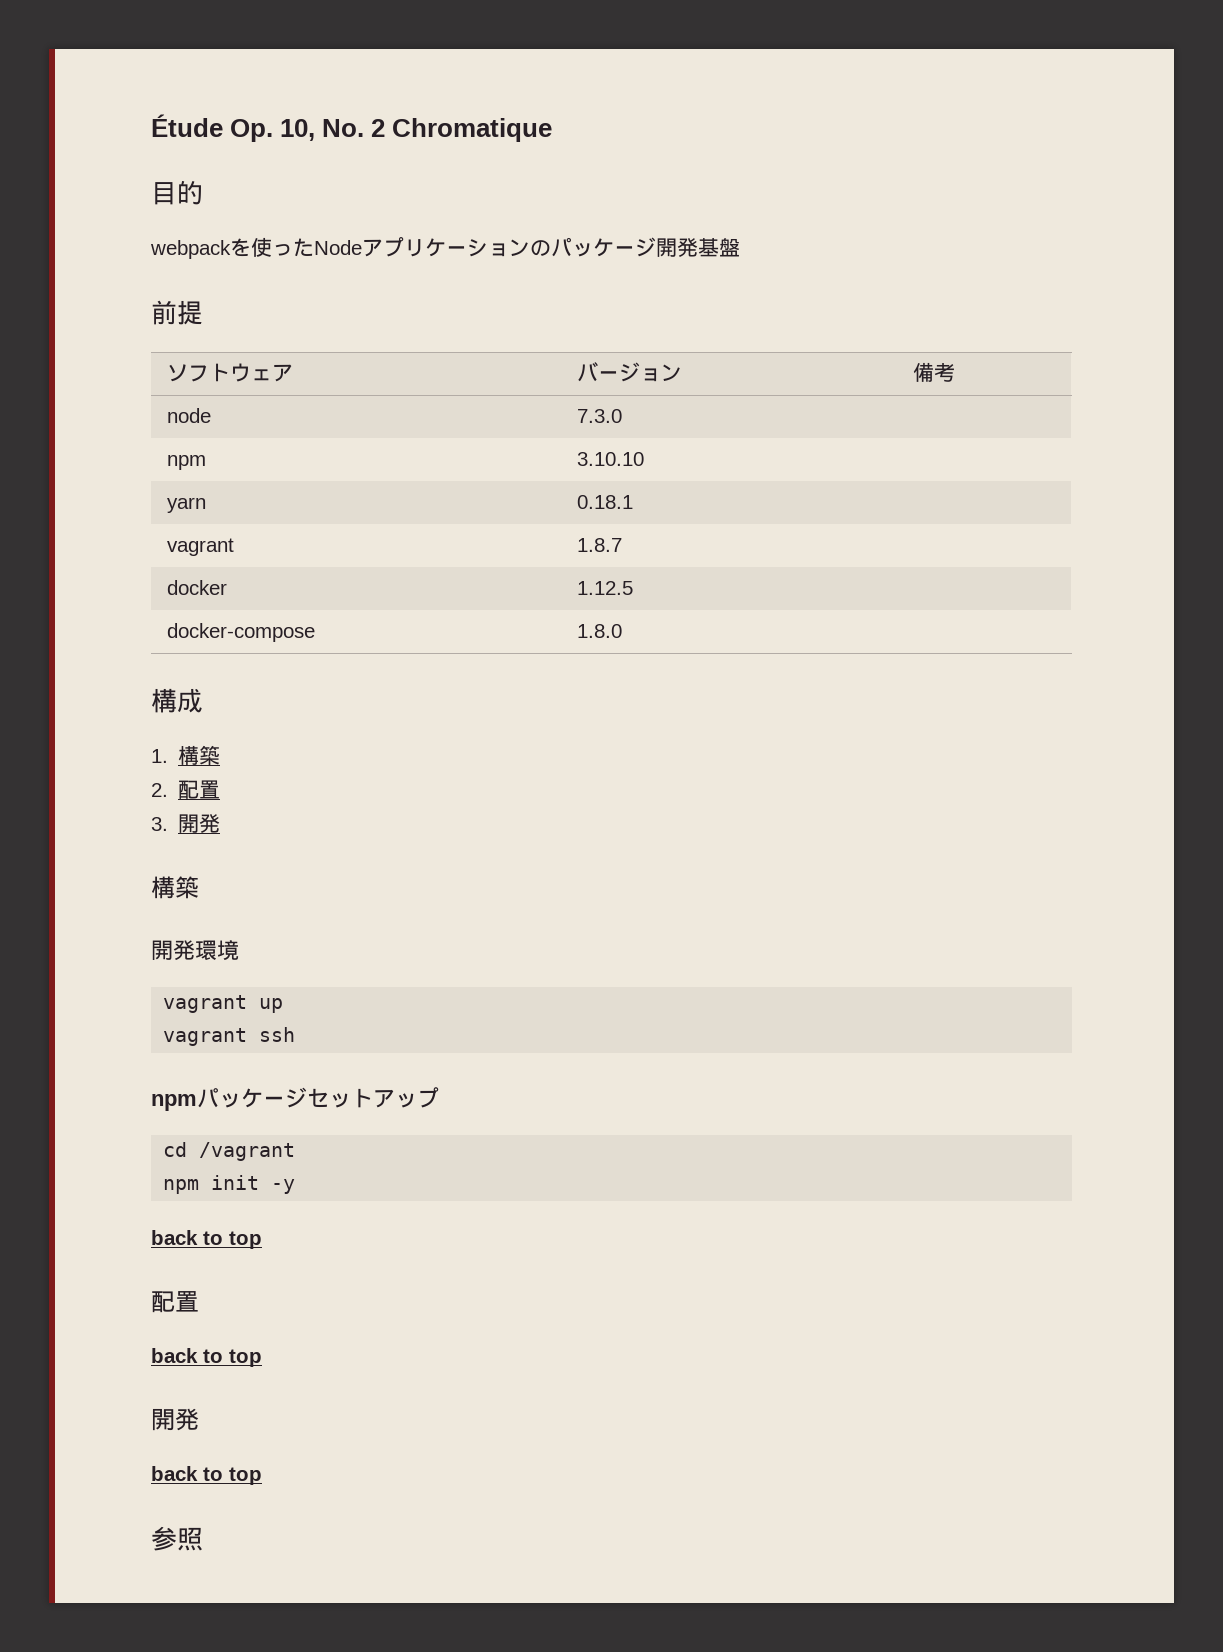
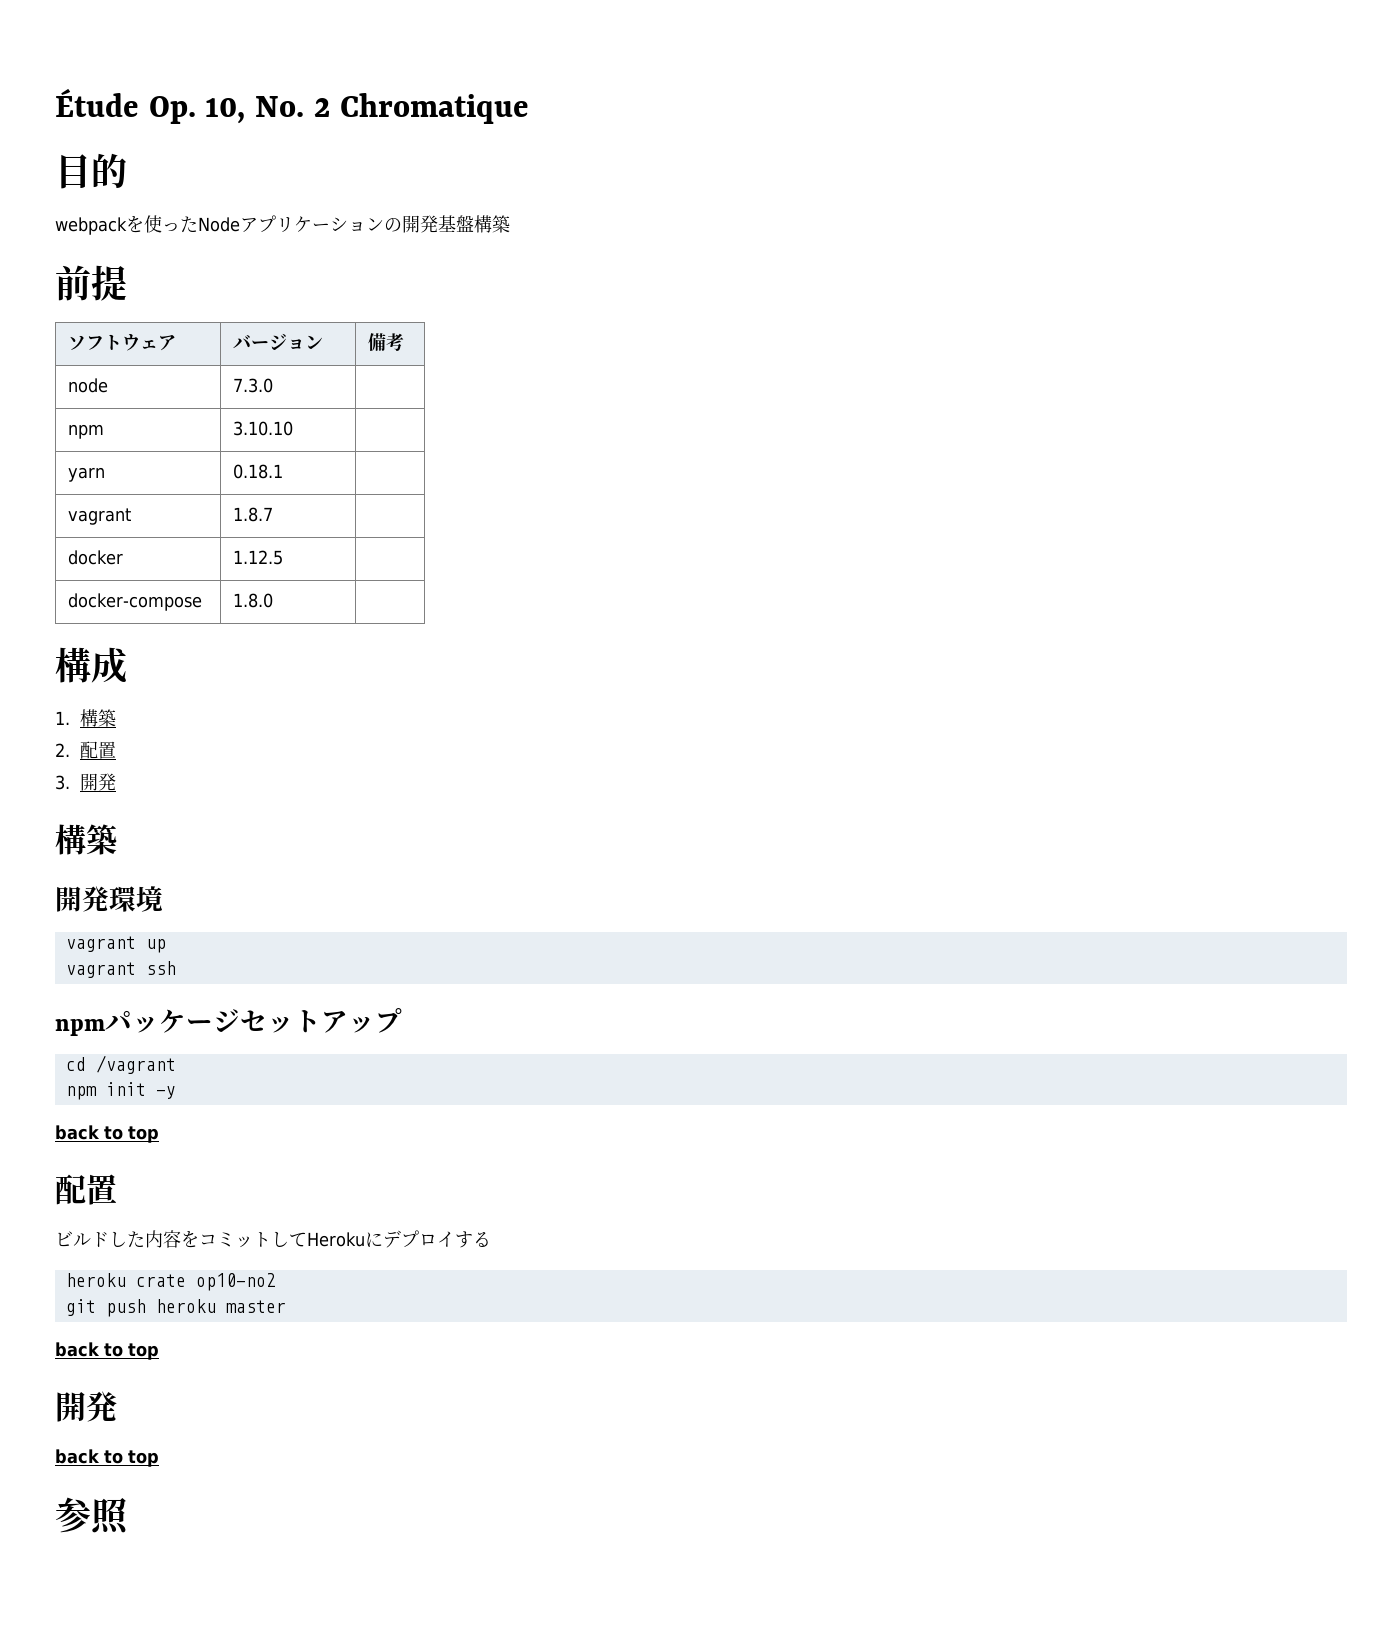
- webpackを使ったNodeアプリケーションのパッケージ開発基盤
+ webpackを使ったNodeアプリケーションの開発基盤構築
+ ビルドした内容をコミットしてHerokuにデプロイする
+ heroku crate op10-no2
+ git push heroku master

